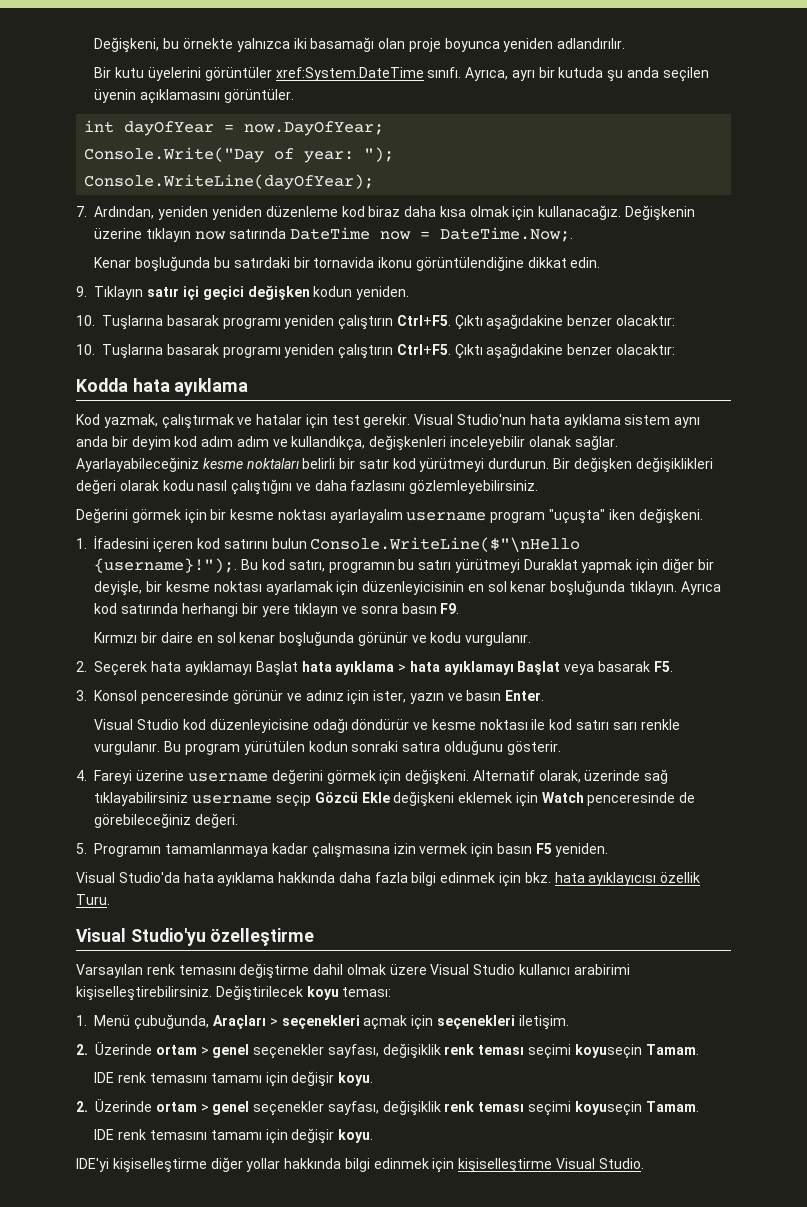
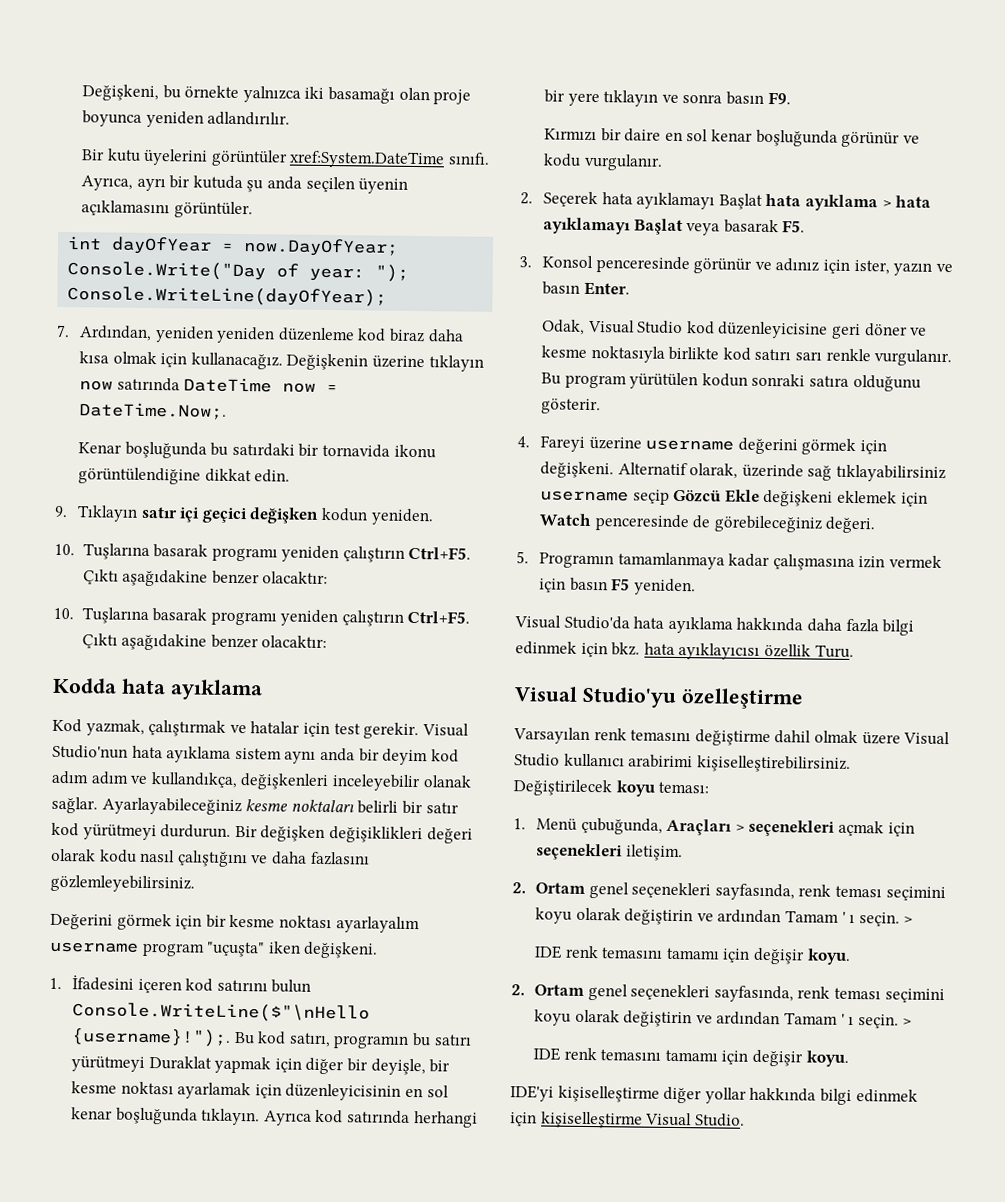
- Visual Studio kod düzenleyicisine odağı döndürür ve kesme noktası ile kod satırı sarı renkle vurgulanır.
+ Odak, Visual Studio kod düzenleyicisine geri döner ve kesme noktasıyla birlikte kod satırı sarı renkle vurgulanır.
  1. Menü çubuğunda, Araçları > seçenekleri açmak için seçenekleri iletişim.
- 2. Üzerinde ortam > genel seçenekler sayfası, değişiklik renk teması seçimi koyuseçin Tamam.
+ 2. Ortam genel seçenekleri sayfasında, renk teması seçimini koyu olarak değiştirin ve ardından Tamam ' ı seçin. >
  IDE renk temasını tamamı için değişir koyu.
- 2. Üzerinde ortam > genel seçenekler sayfası, değişiklik renk teması seçimi koyuseçin Tamam.
+ 2. Ortam genel seçenekleri sayfasında, renk teması seçimini koyu olarak değiştirin ve ardından Tamam ' ı seçin. >

